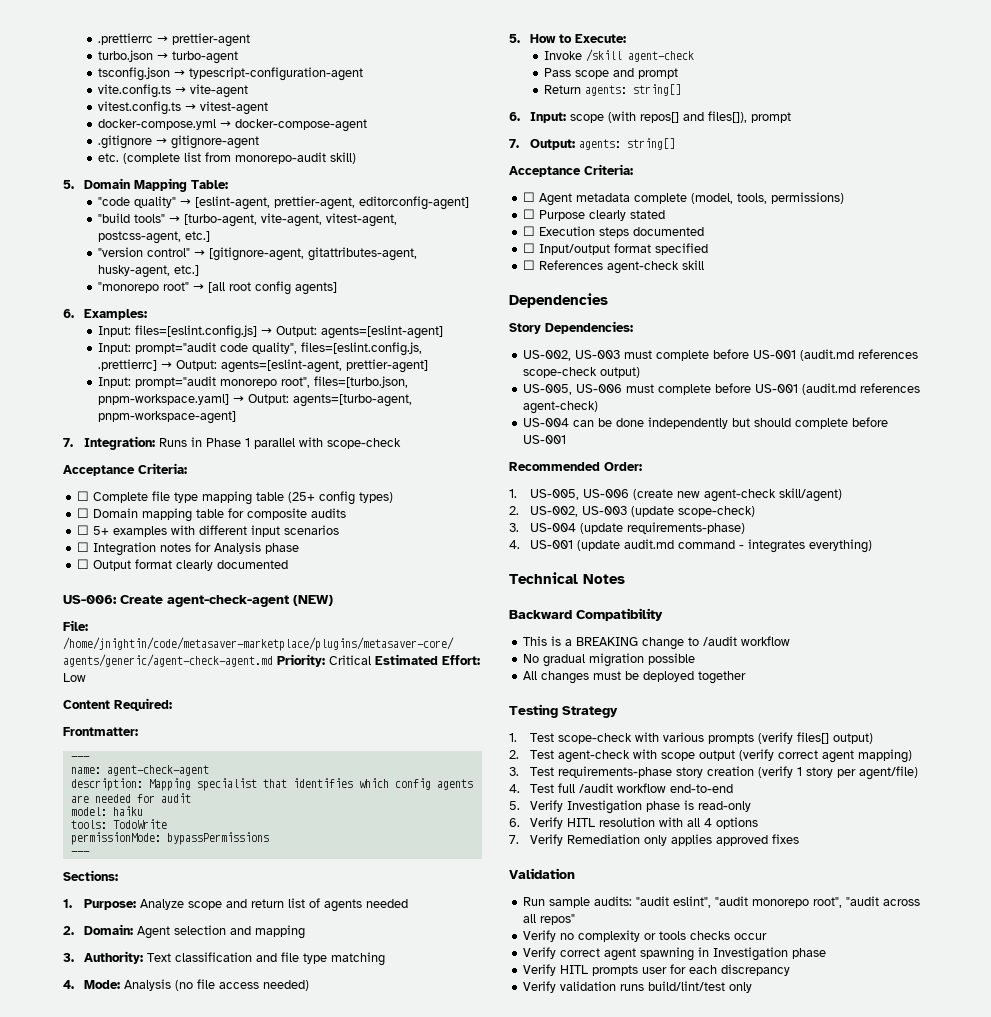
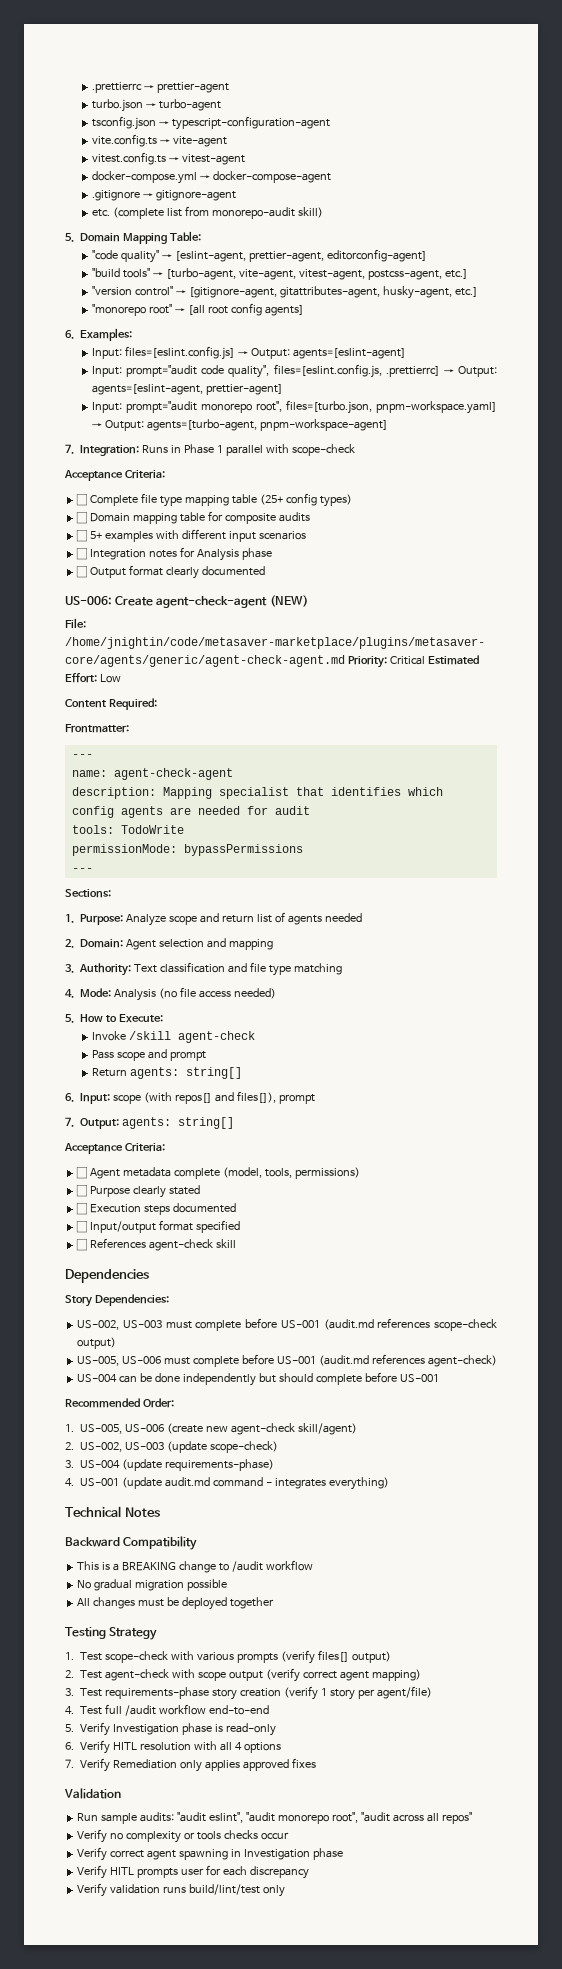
- model: haiku

